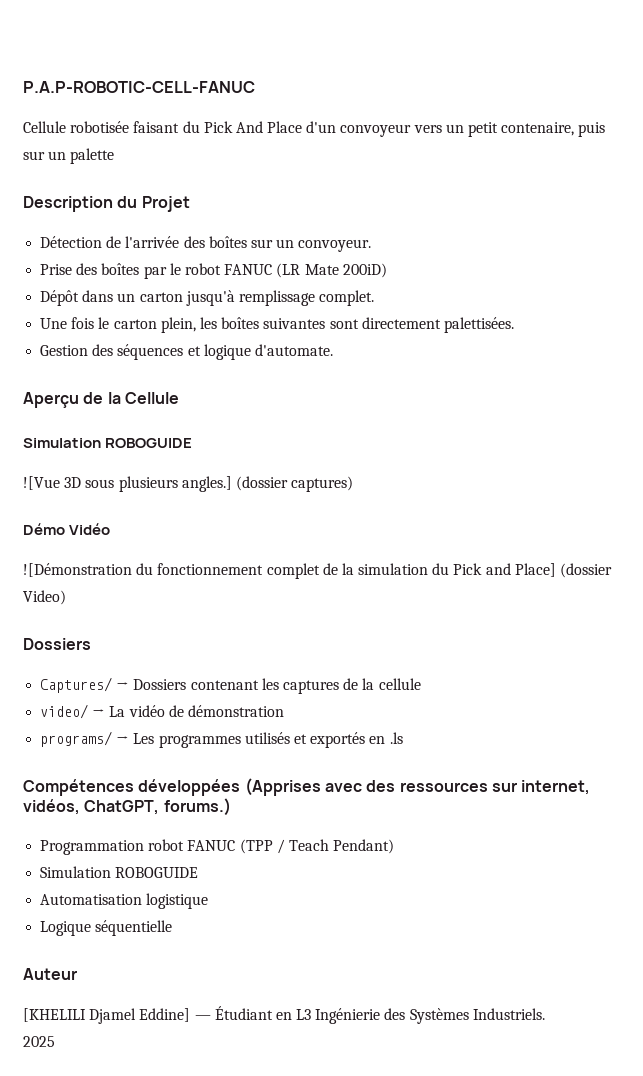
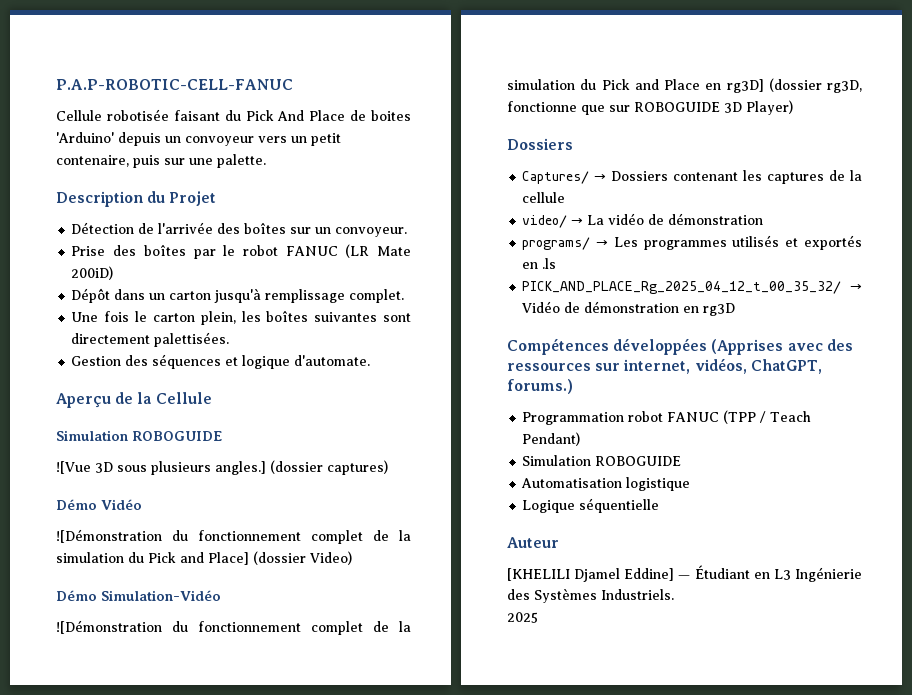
- Cellule robotisée faisant du Pick And Place d'un convoyeur vers un petit contenaire, puis sur un palette
+ Cellule robotisée faisant du Pick And Place de boites 'Arduino' depuis un convoyeur vers un petit contenaire, puis sur une palette.
+ Démo Simulation-Vidéo
+ ![Démonstration du fonctionnement complet de la simulation du Pick and Place en rg3D] (dossier rg3D, fonctionne que sur ROBOGUIDE 3D Player)
+ PICK_AND_PLACE_Rg_2025_04_12_t_00_35_32/ → Vidéo de démonstration en rg3D

